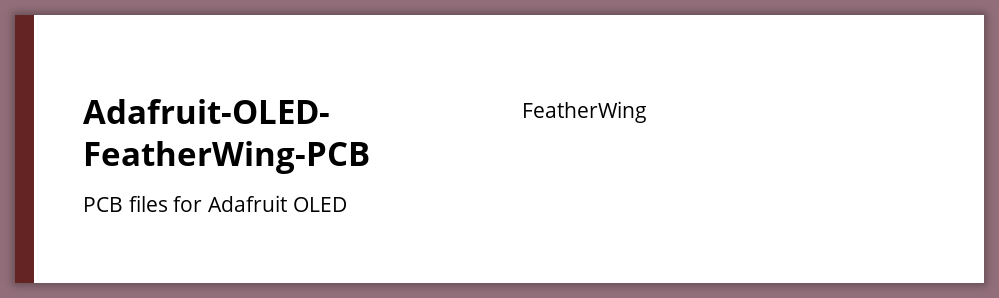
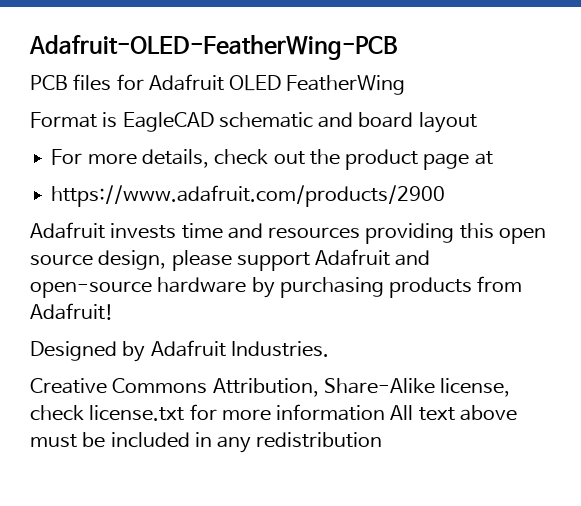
+ Format is EagleCAD schematic and board layout
+ For more details, check out the product page at
+ https://www.adafruit.com/products/2900
+ Adafruit invests time and resources providing this open source design, please support Adafruit and open-source hardware by purchasing products from Adafruit!
+ Designed by Adafruit Industries.
+ Creative Commons Attribution, Share-Alike license, check license.txt for more information All text above must be included in any redistribution

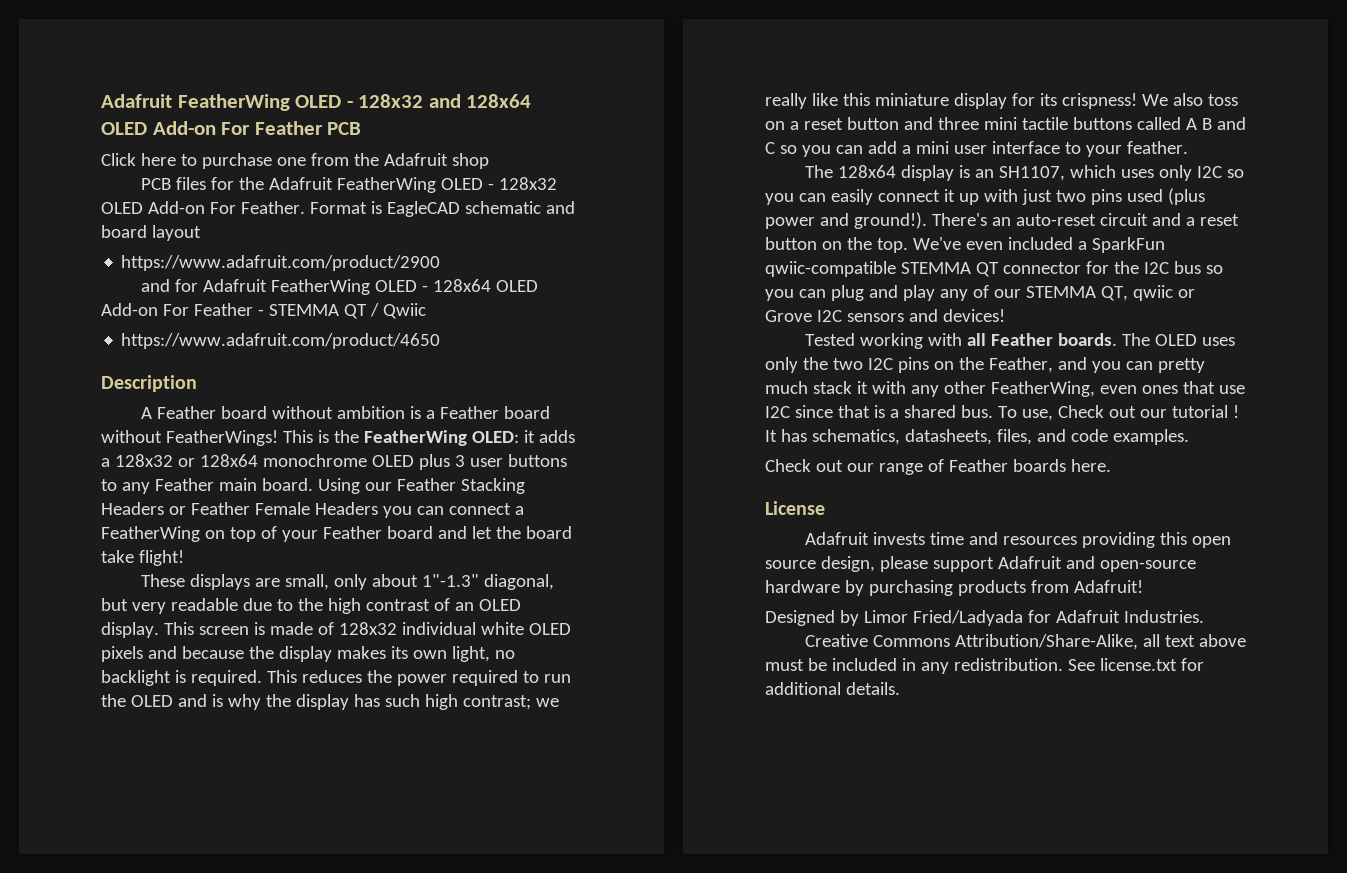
- Adafruit-OLED-FeatherWing-PCB
- PCB files for Adafruit OLED FeatherWing
- Format is EagleCAD schematic and board layout
+ Adafruit FeatherWing OLED - 128x32 and 128x64 OLED Add-on For Feather PCB
+ Click here to purchase one from the Adafruit shop
+ PCB files for the Adafruit FeatherWing OLED - 128x32 OLED Add-on For Feather. Format is EagleCAD schematic and board layout
- For more details, check out the product page at
- https://www.adafruit.com/products/2900
+ https://www.adafruit.com/product/2900
+ and for Adafruit FeatherWing OLED - 128x64 OLED Add-on For Feather - STEMMA QT / Qwiic
+ https://www.adafruit.com/product/4650
+ Description
+ A Feather board without ambition is a Feather board without FeatherWings! This is the FeatherWing OLED: it adds a 128x32 or 128x64 monochrome OLED plus 3 user buttons to any Feather main board. Using our Feather Stacking Headers or Feather Female Headers you can connect a FeatherWing on top of your Feather board and let the board take flight!
+ These displays are small, only about 1"-1.3" diagonal, but very readable due to the high contrast of an OLED display. This screen is made of 128x32 individual white OLED pixels and because the display makes its own light, no backlight is required. This reduces the power required to run the OLED and is why the display has such high contrast; we really like this miniature display for its crispness! We also toss on a reset button and three mini tactile buttons called A B and C so you can add a mini user interface to your feather.
+ The 128x64 display is an SH1107, which uses only I2C so you can easily connect it up with just two pins used (plus power and ground!). There's an auto-reset circuit and a reset button on the top. We've even included a SparkFun qwiic-compatible STEMMA QT connector for the I2C bus so you can plug and play any of our STEMMA QT, qwiic or Grove I2C sensors and devices!
+ Tested working with all Feather boards. The OLED uses only the two I2C pins on the Feather, and you can pretty much stack it with any other FeatherWing, even ones that use I2C since that is a shared bus. To use, Check out our tutorial ! It has schematics, datasheets, files, and code examples.
+ Check out our range of Feather boards here.
+ License
- Designed by Adafruit Industries.
+ Designed by Limor Fried/Ladyada for Adafruit Industries.
- Creative Commons Attribution, Share-Alike license, check license.txt for more information All text above must be included in any redistribution
+ Creative Commons Attribution/Share-Alike, all text above must be included in any redistribution. See license.txt for additional details.

